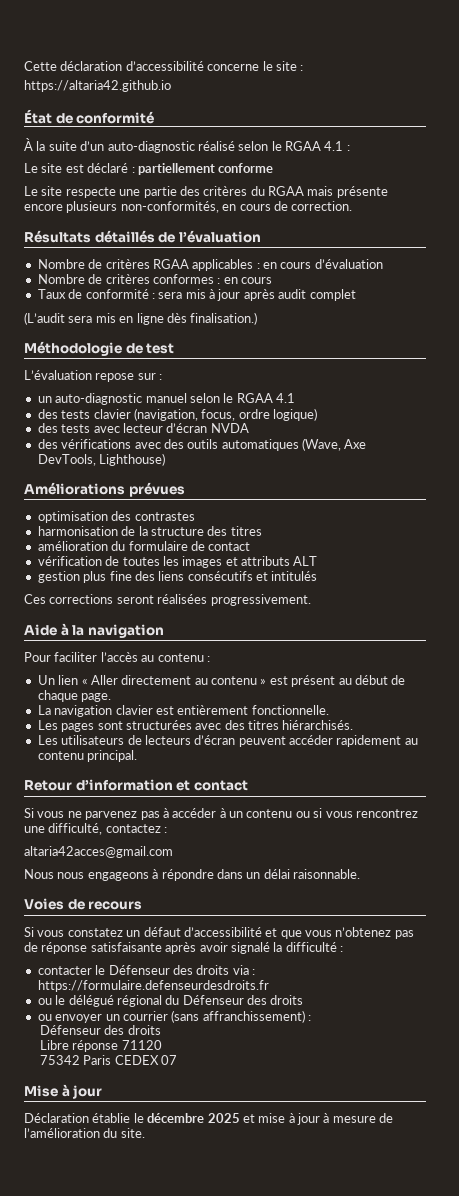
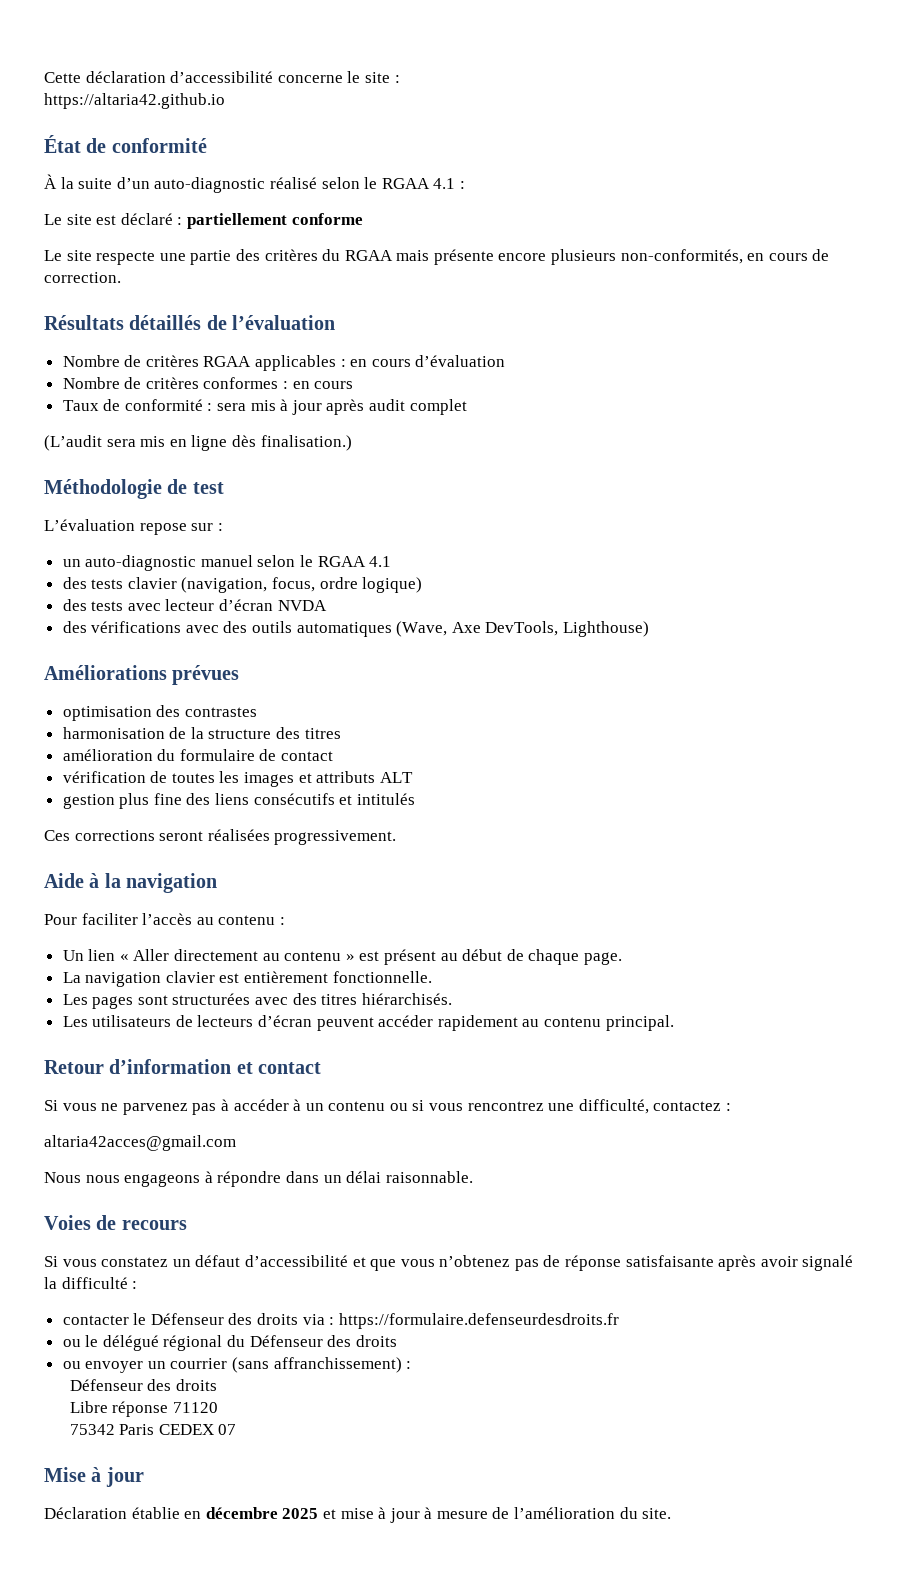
- Déclaration établie le décembre 2025 et mise à jour à mesure de l’amélioration du site.
+ Déclaration établie en décembre 2025 et mise à jour à mesure de l’amélioration du site.

